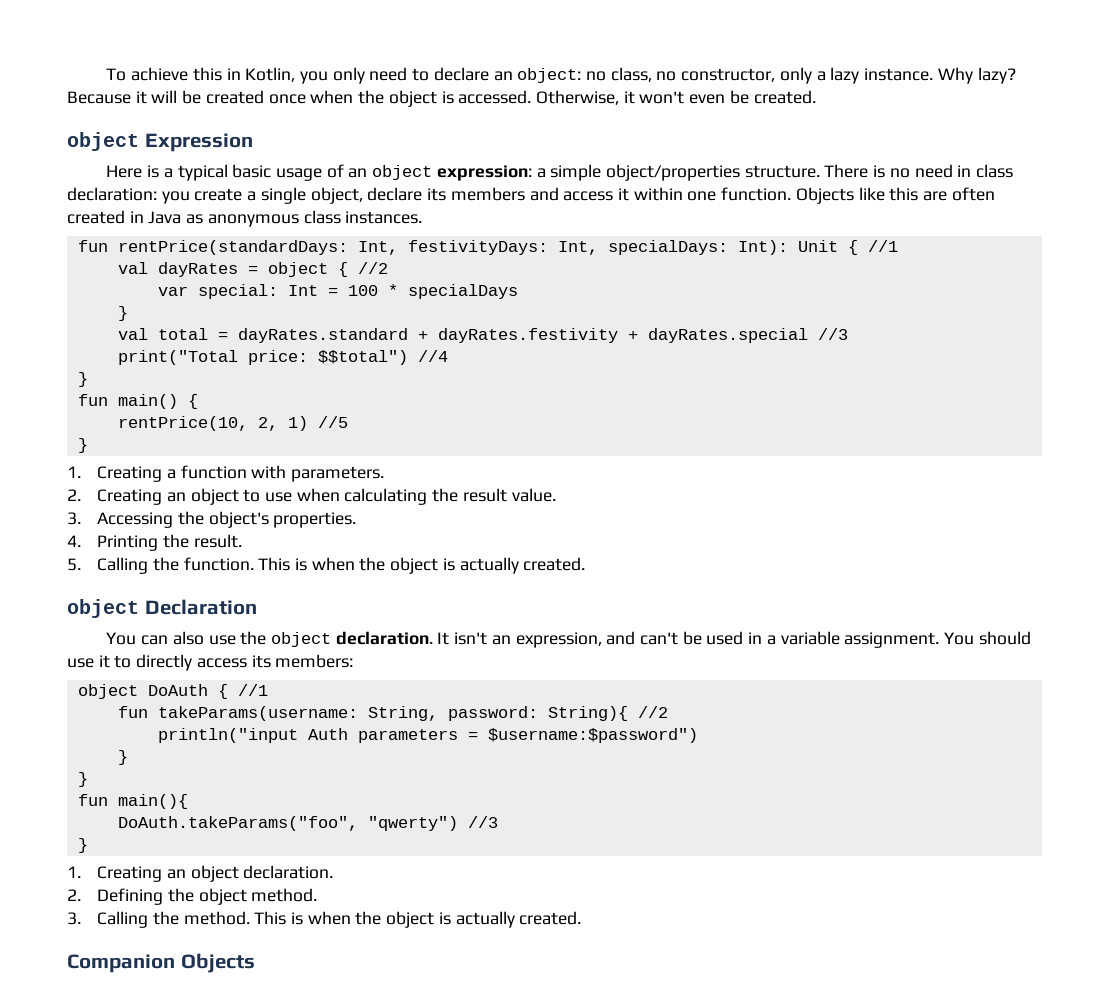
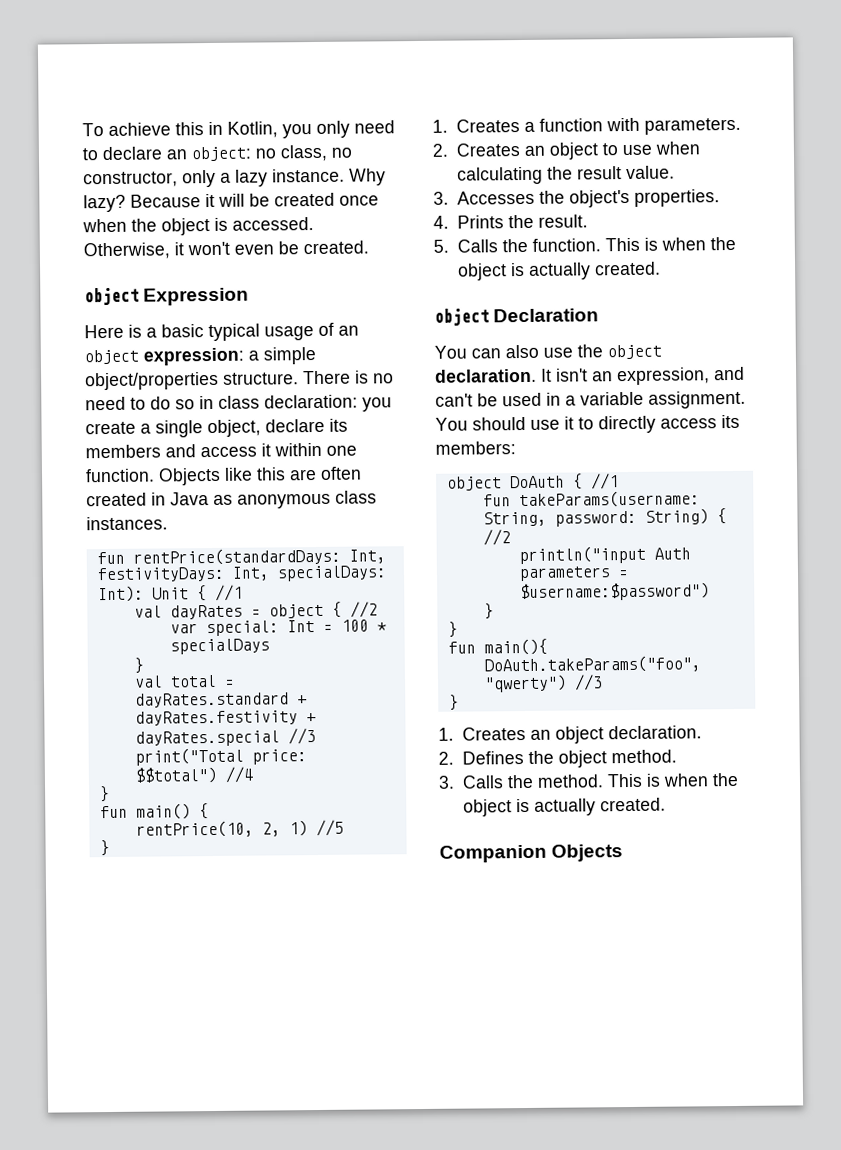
- Here is a typical basic usage of an object expression: a simple object/properties structure.
+ Here is a basic typical usage of an object expression: a simple object/properties structure.
- There is no need in class declaration: you create a single object, declare its members and access it within one function.
+ There is no need to do so in class declaration: you create a single object, declare its members and access it within one function.
- 1. Creating a function with parameters.
+ 1. Creates a function with parameters.
- 2. Creating an object to use when calculating the result value.
+ 2. Creates an object to use when calculating the result value.
- 3. Accessing the object's properties.
+ 3. Accesses the object's properties.
- 4. Printing the result.
+ 4. Prints the result.
- 5. Calling the function.
+ 5. Calls the function.
- fun takeParams(username: String, password: String){ //2
+ fun takeParams(username: String, password: String) { //2
- 1. Creating an object declaration.
+ 1. Creates an object declaration.
- 2. Defining the object method.
+ 2. Defines the object method.
- 3. Calling the method.
+ 3. Calls the method.

